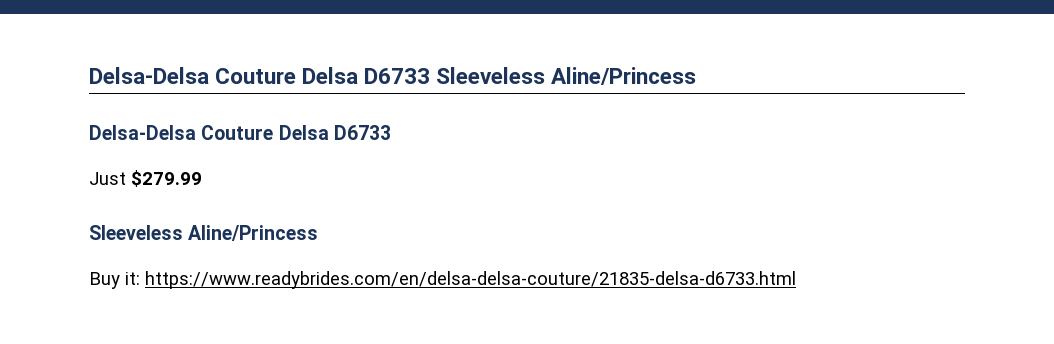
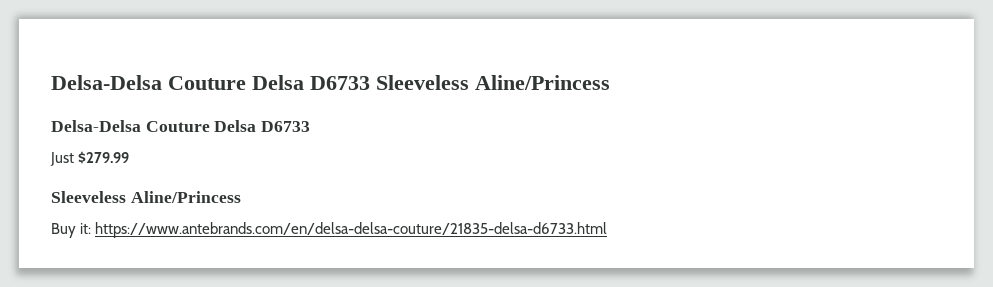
- Buy it: https://www.readybrides.com/en/delsa-delsa-couture/21835-delsa-d6733.html
+ Buy it: https://www.antebrands.com/en/delsa-delsa-couture/21835-delsa-d6733.html

